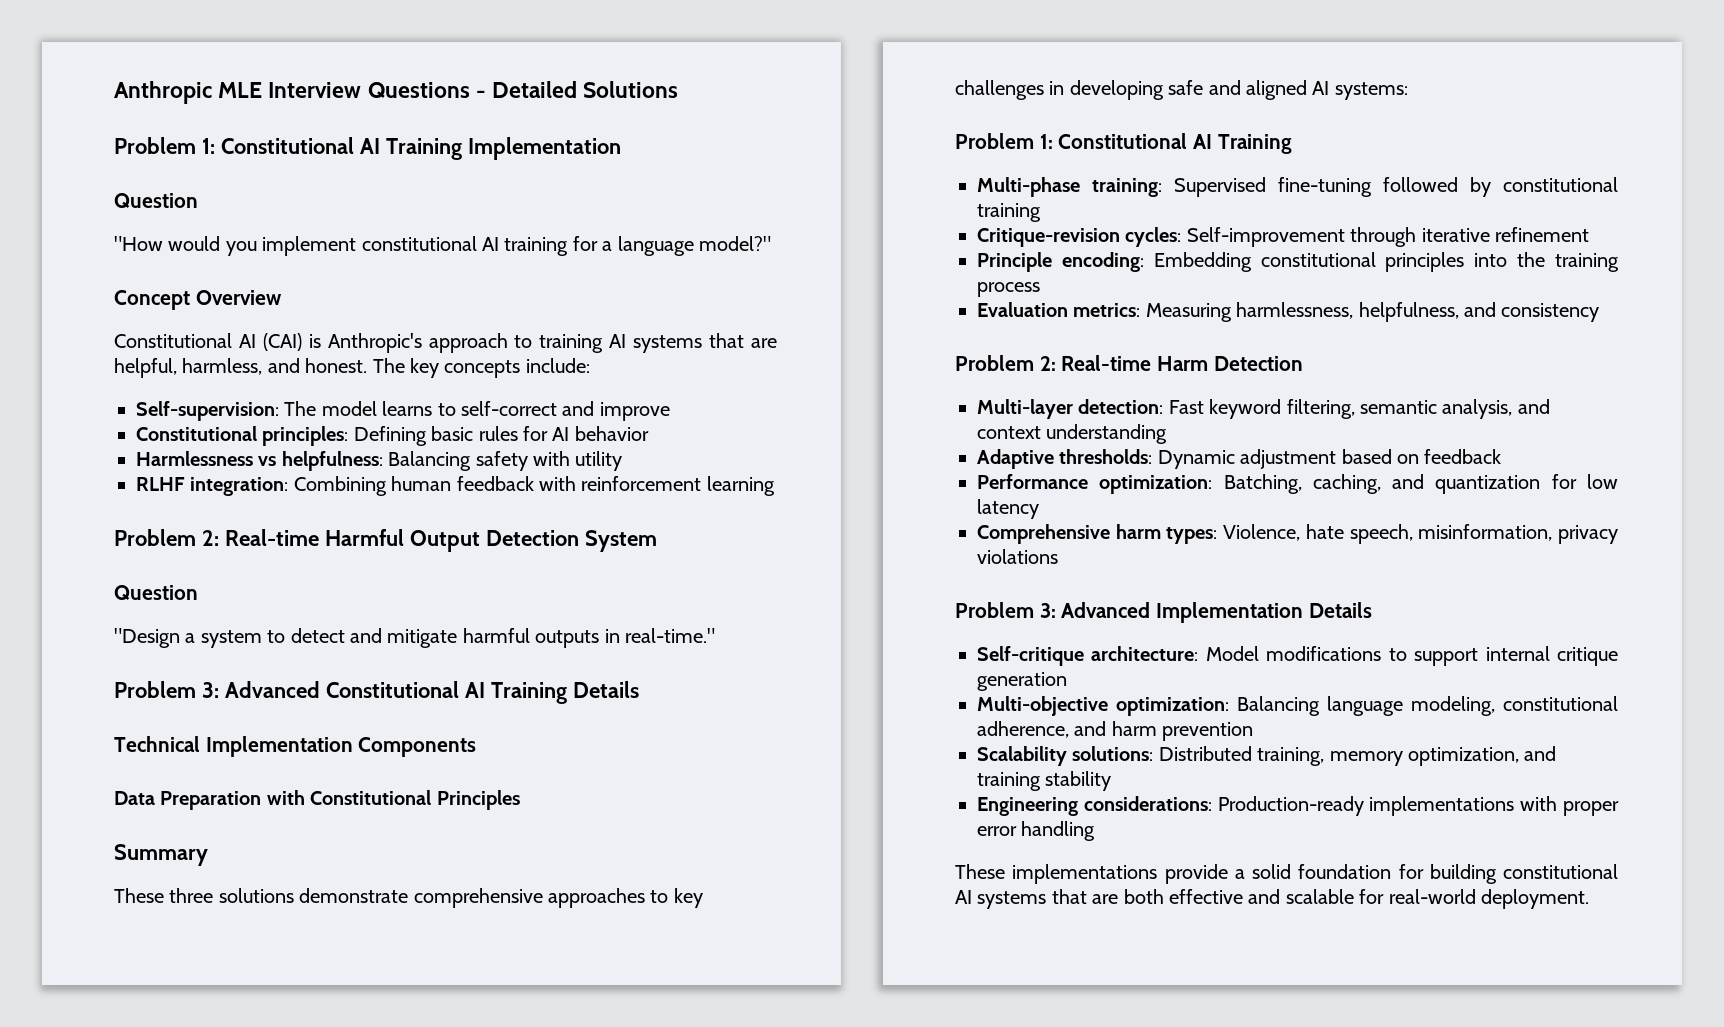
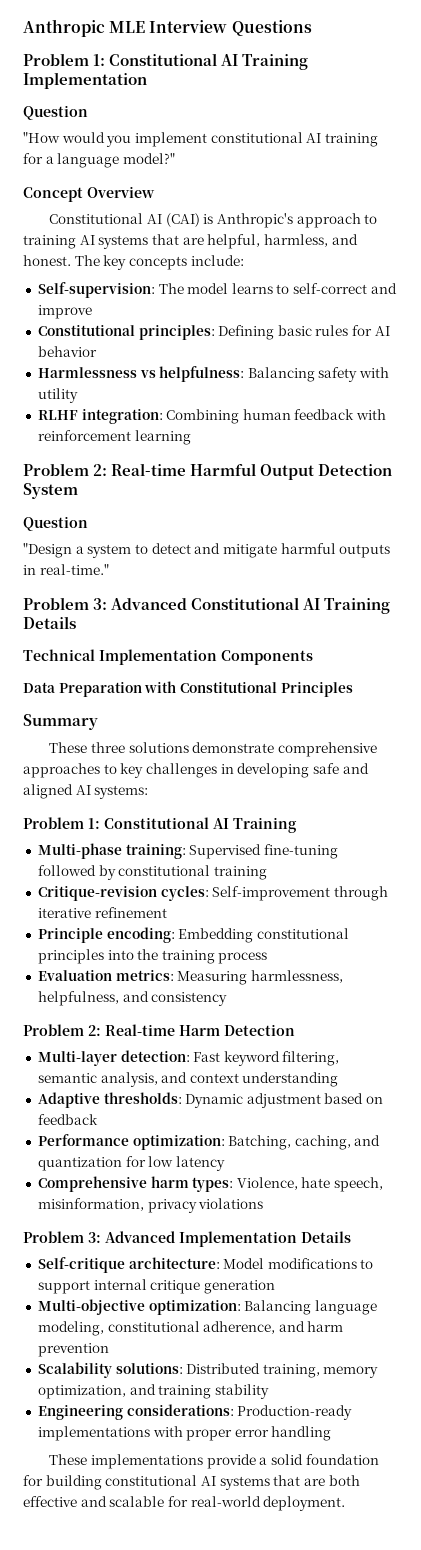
- Anthropic MLE Interview Questions - Detailed Solutions
+ Anthropic MLE Interview Questions

